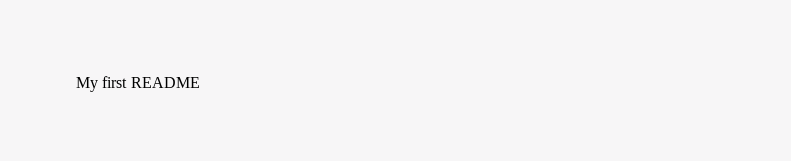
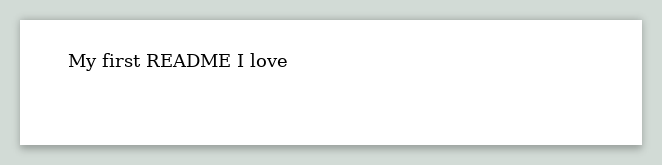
- My first README
+ My first README I love

